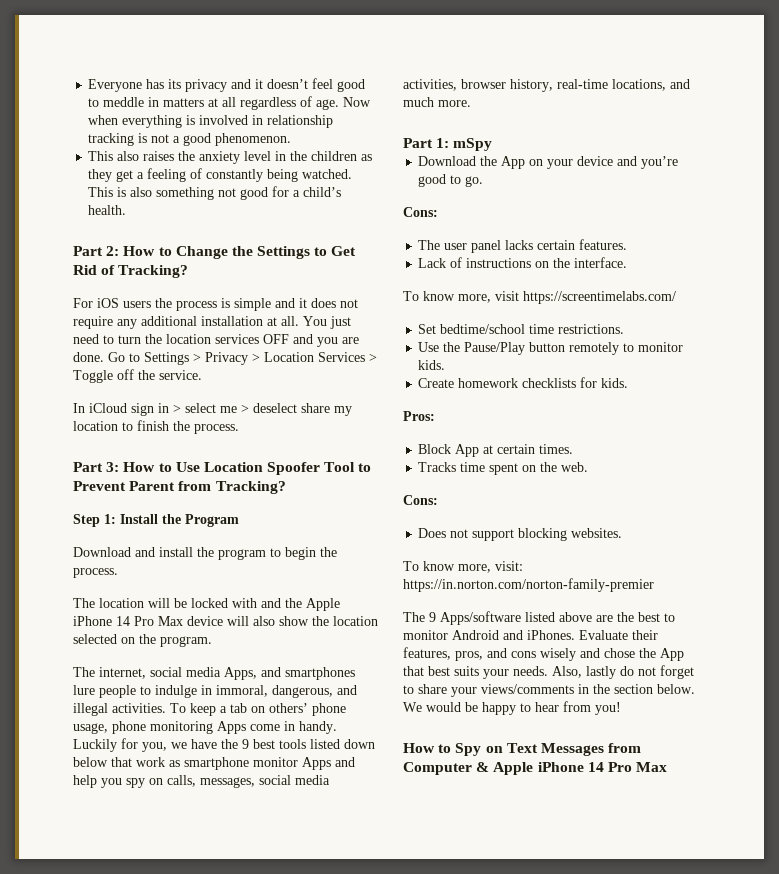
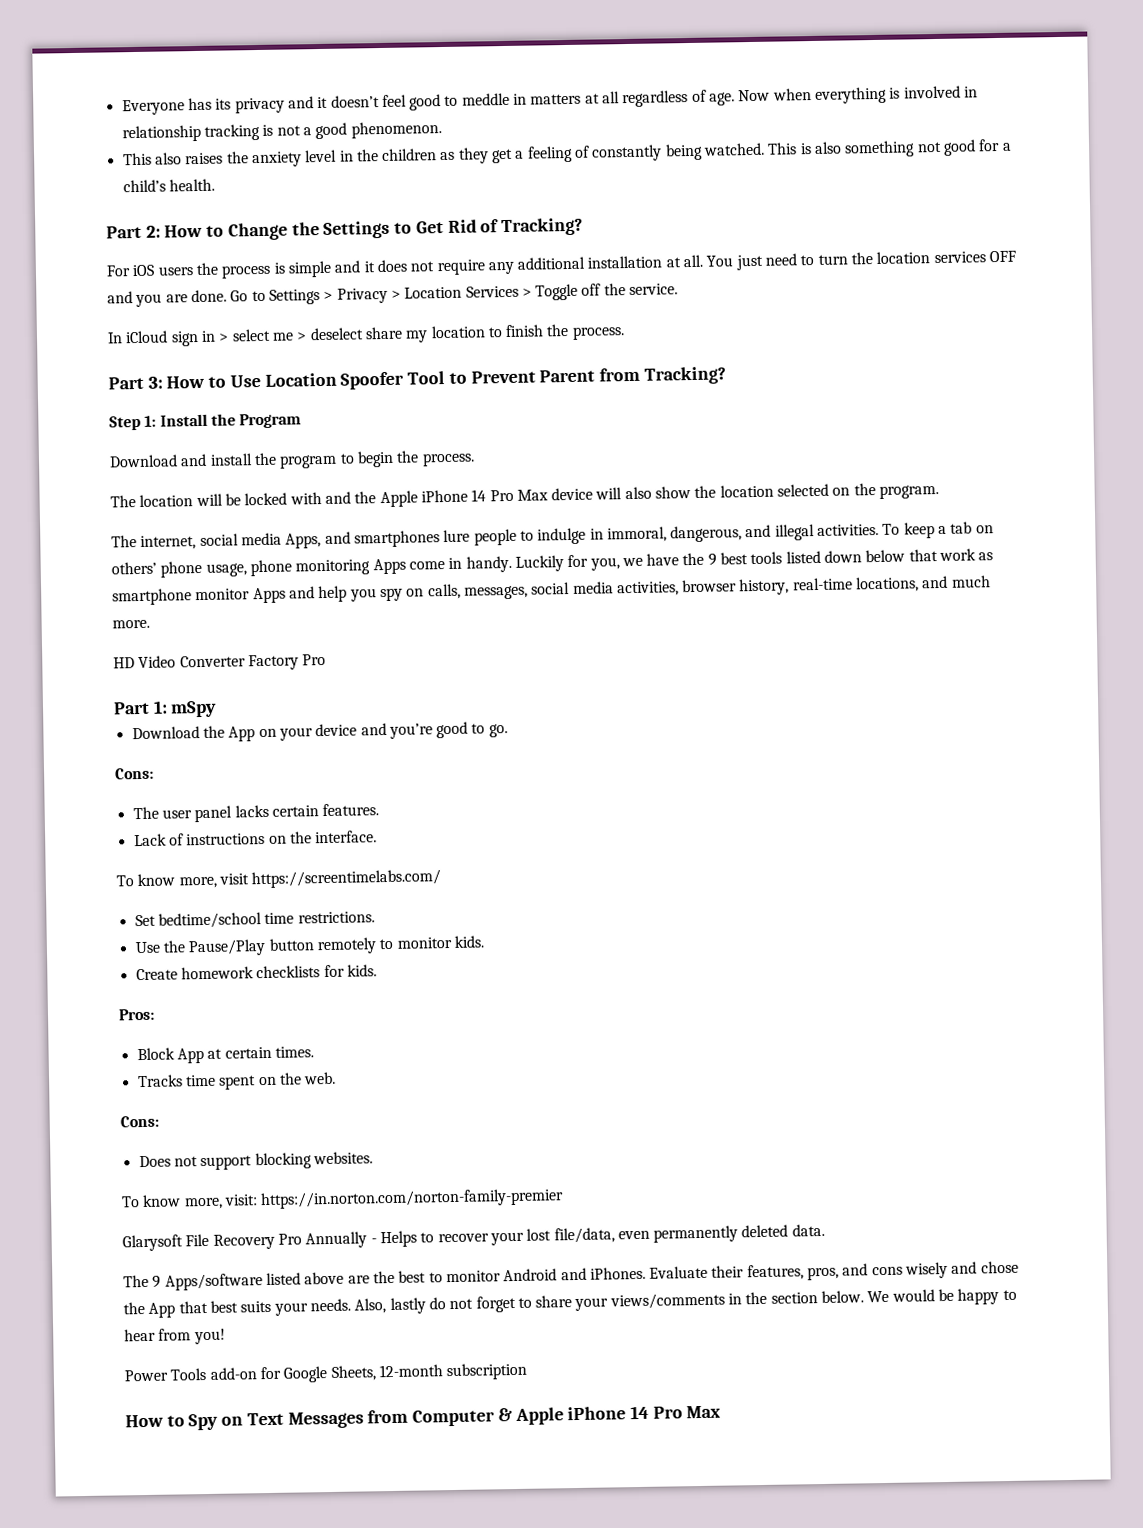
+ HD Video Converter Factory Pro
+ Glarysoft File Recovery Pro Annually - Helps to recover your lost file/data, even permanently deleted data.
+ Power Tools add-on for Google Sheets, 12-month subscription

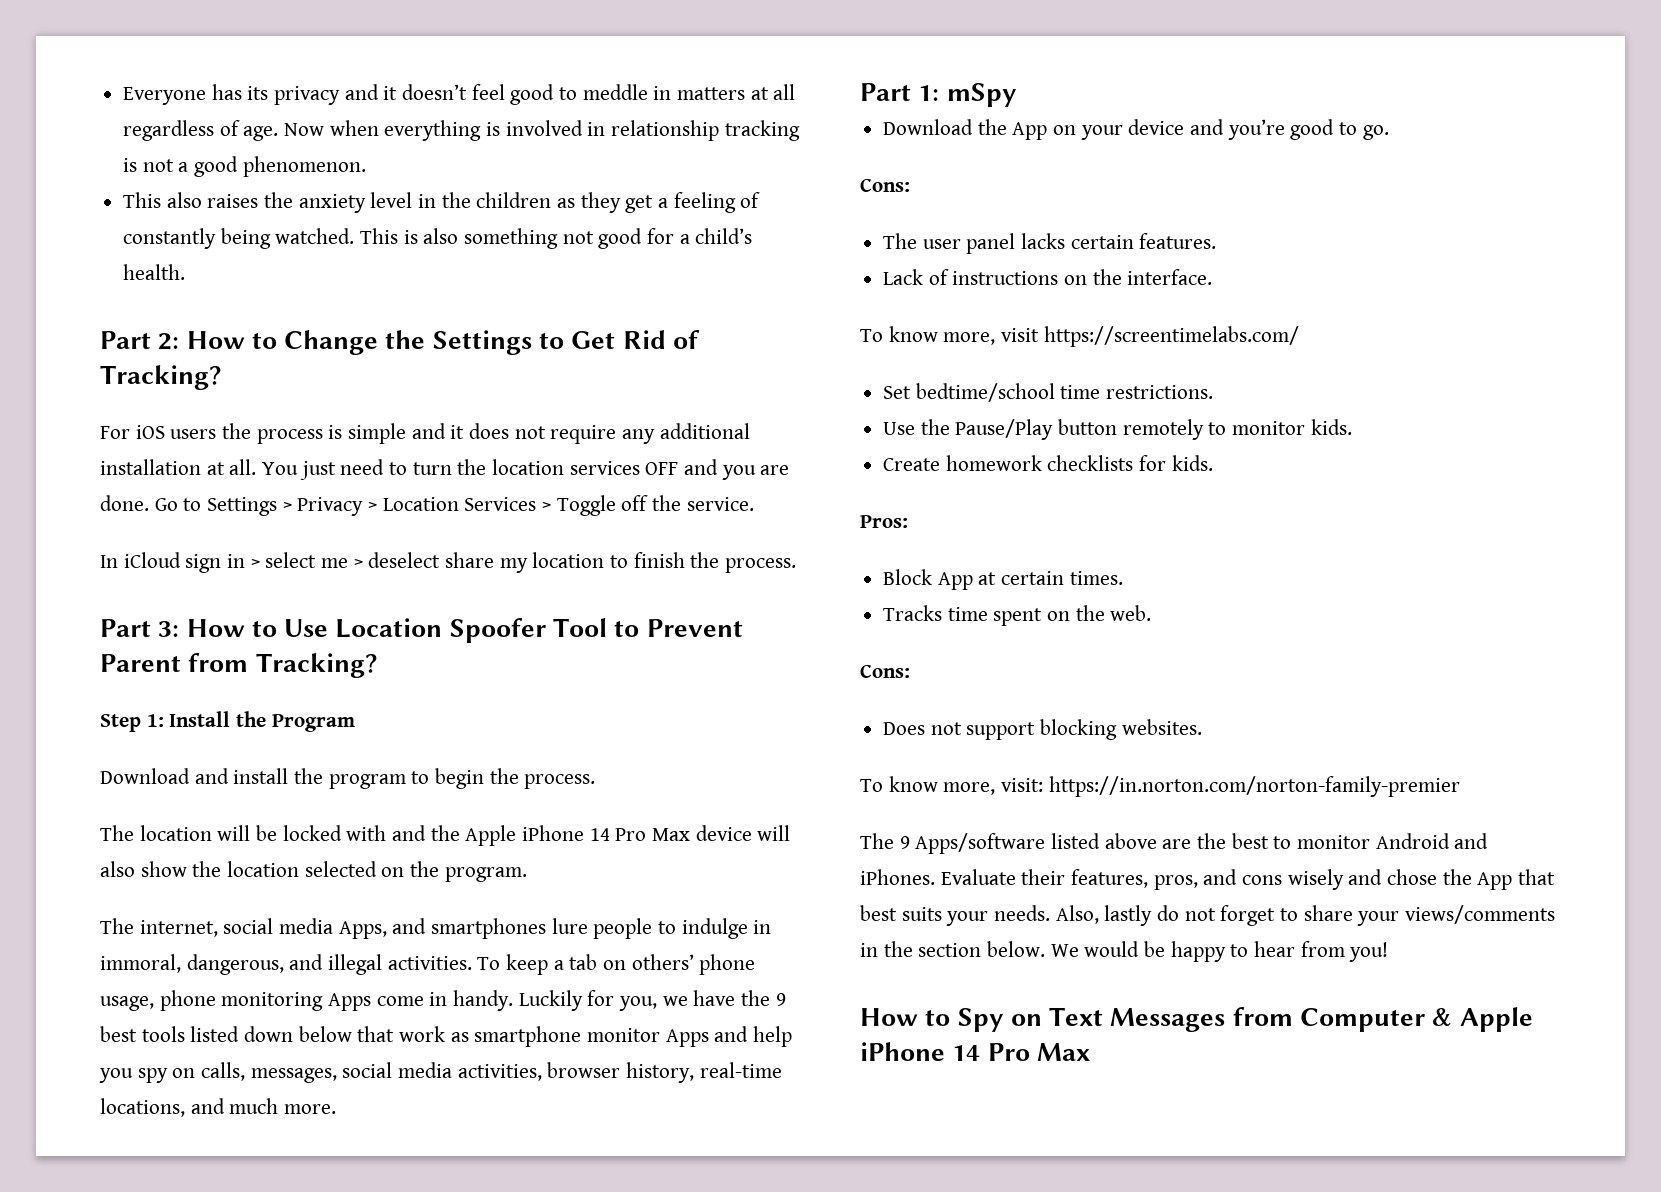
- HD Video Converter Factory Pro
- Glarysoft File Recovery Pro Annually - Helps to recover your lost file/data, even permanently deleted data.
- Power Tools add-on for Google Sheets, 12-month subscription

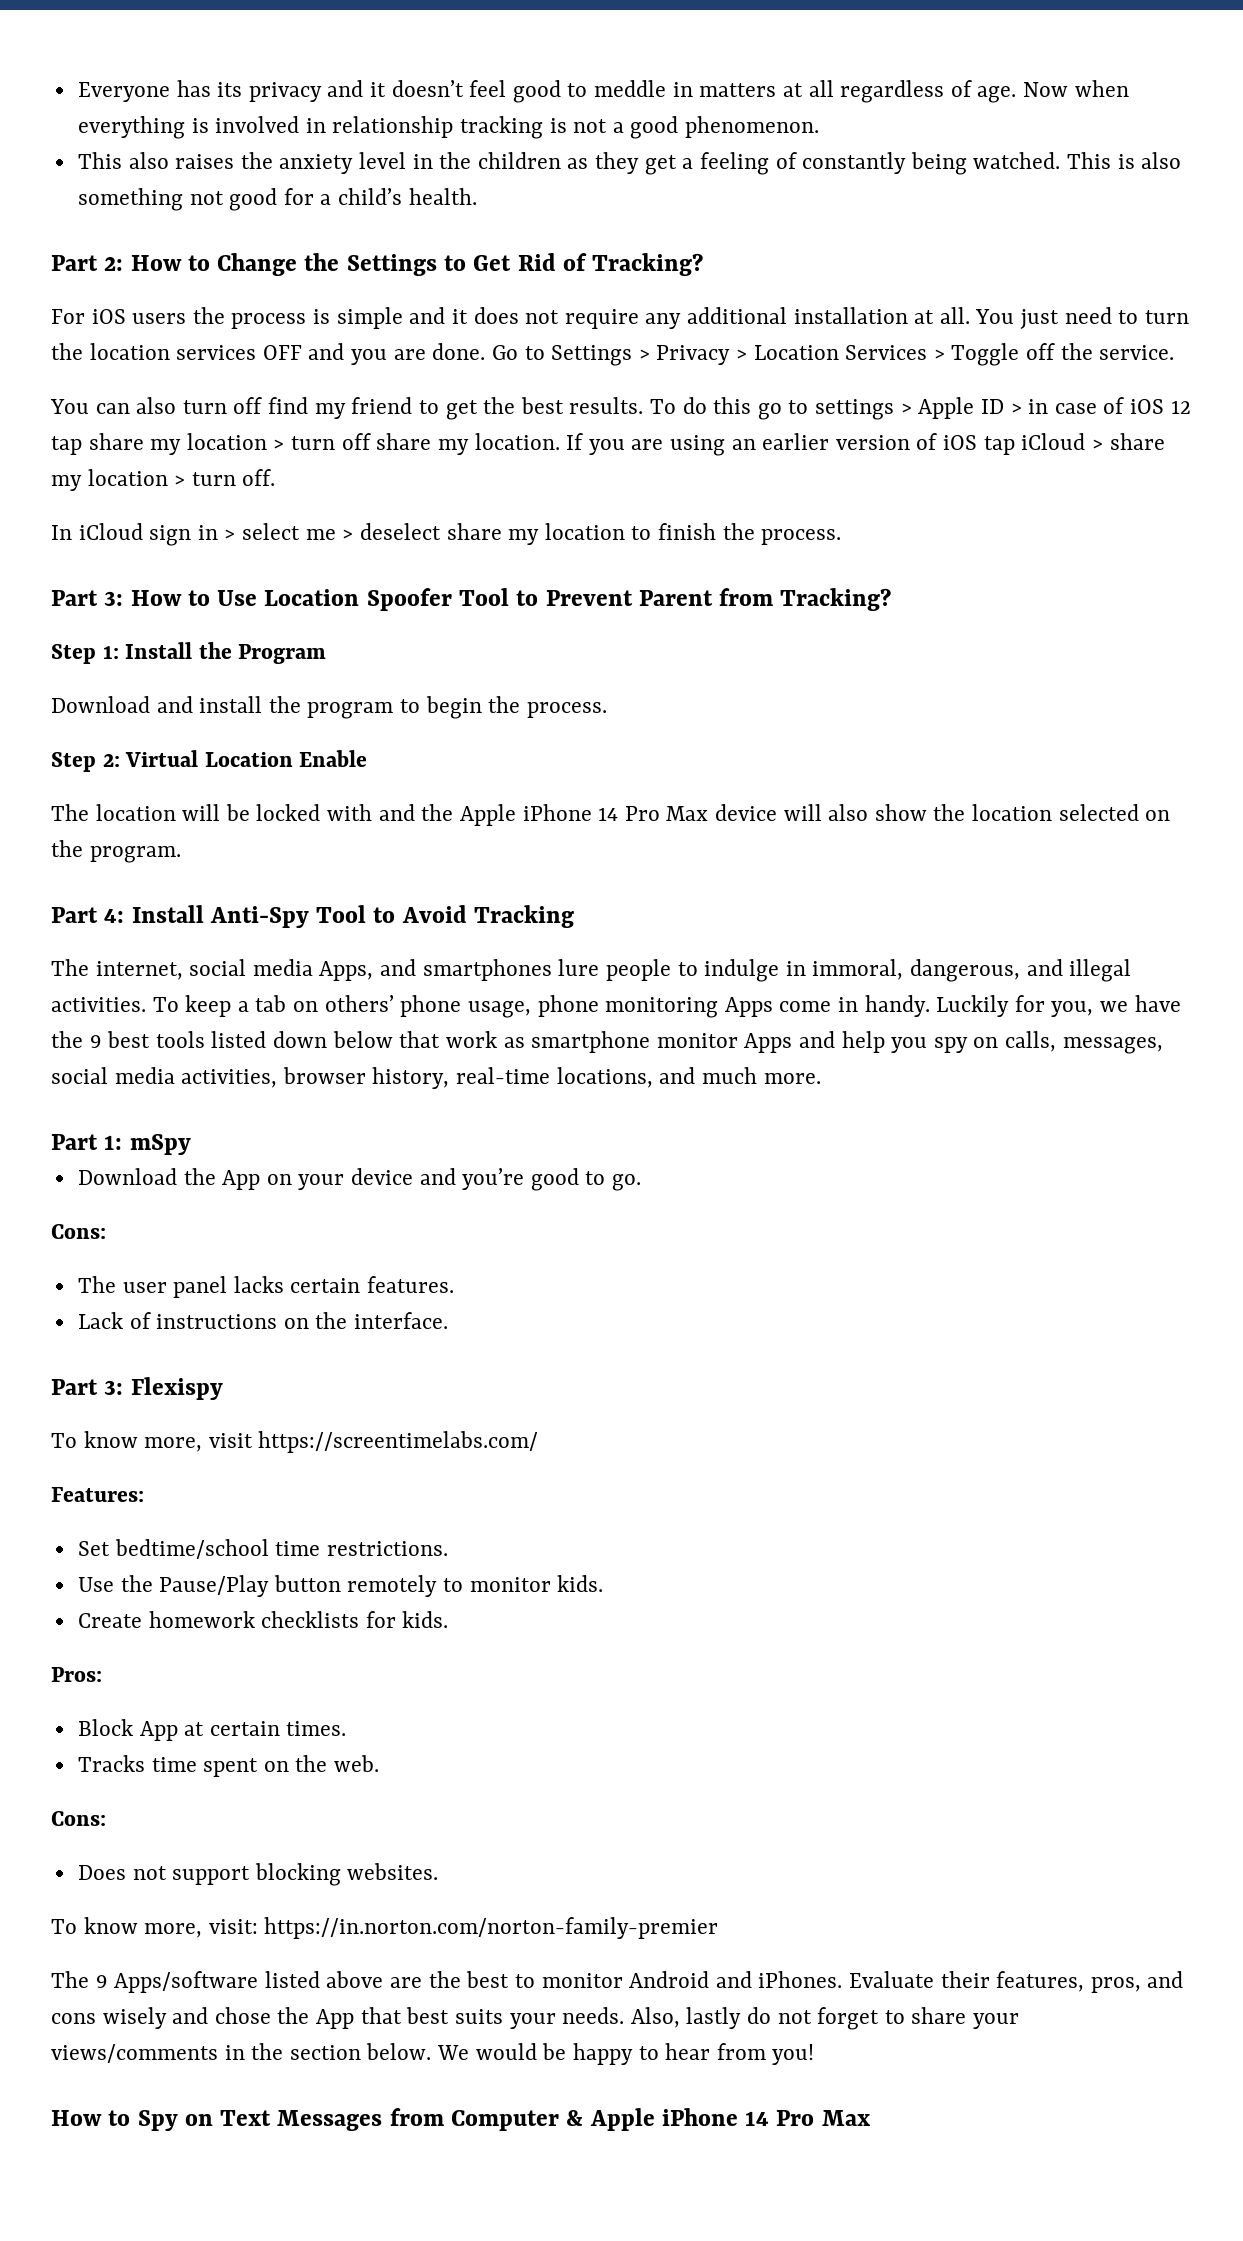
+ You can also turn off find my friend to get the best results. To do this go to settings > Apple ID > in case of iOS 12 tap share my location > turn off share my location. If you are using an earlier version of iOS tap iCloud > share my location > turn off.
+ Step 2: Virtual Location Enable
+ Part 4: Install Anti-Spy Tool to Avoid Tracking
+ Part 3: Flexispy
+ Features:

